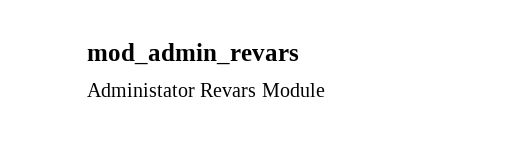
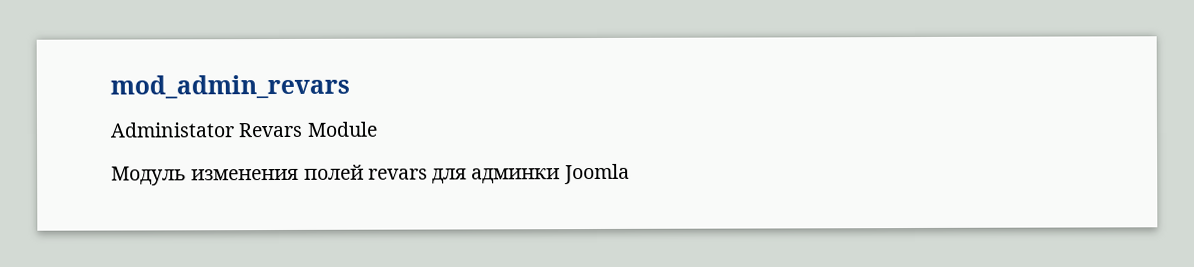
+ Модуль изменения полей revars для админки Joomla

